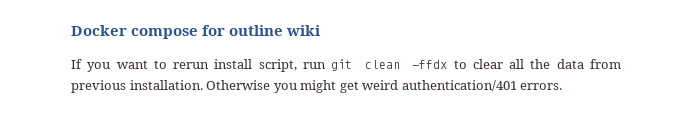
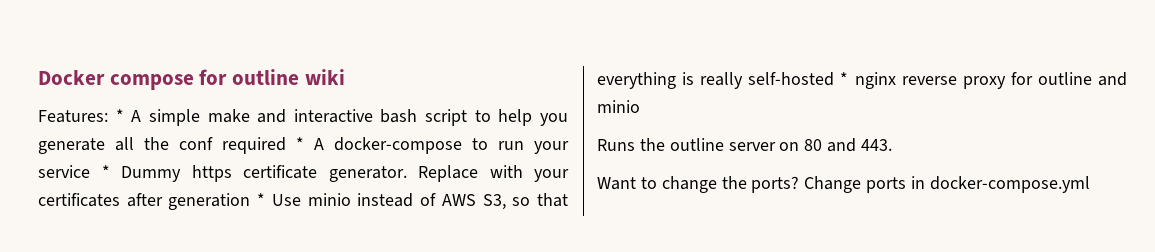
- If you want to rerun install script, run git clean -ffdx to clear all the data from previous installation. Otherwise you might get weird authentication/401 errors.
+ Features: * A simple make and interactive bash script to help you generate all the conf required * A docker-compose to run your service * Dummy https certificate generator. Replace with your certificates after generation * Use minio instead of AWS S3, so that everything is really self-hosted * nginx reverse proxy for outline and minio
+ Runs the outline server on 80 and 443.
+ Want to change the ports? Change ports in docker-compose.yml

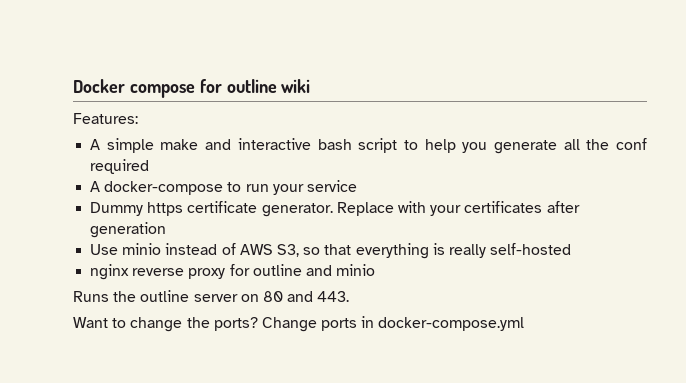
- Features: * A simple make and interactive bash script to help you generate all the conf required * A docker-compose to run your service * Dummy https certificate generator.
+ Features:
+ A simple make and interactive bash script to help you generate all the conf required
+ A docker-compose to run your service
+ Dummy https certificate generator.
- Replace with your certificates after generation * Use minio instead of AWS S3, so that everything is really self-hosted * nginx reverse proxy for outline and minio
+ Replace with your certificates after generation
+ Use minio instead of AWS S3, so that everything is really self-hosted
+ nginx reverse proxy for outline and minio

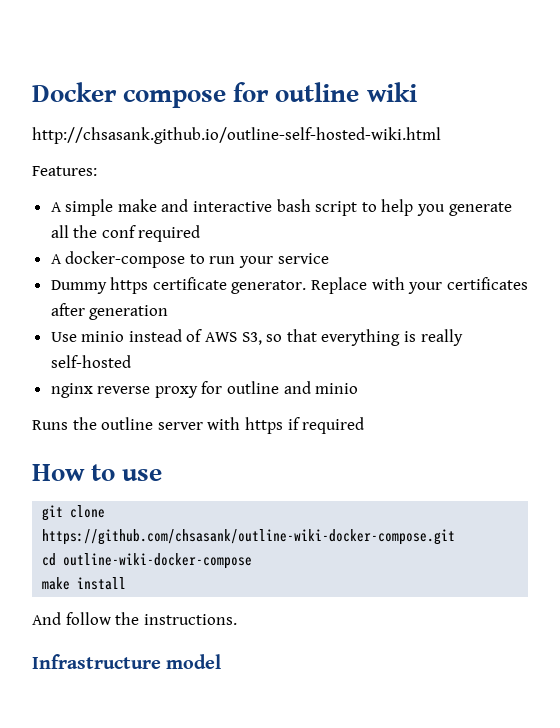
+ http://chsasank.github.io/outline-self-hosted-wiki.html
- Runs the outline server on 80 and 443.
- Want to change the ports? Change ports in docker-compose.yml
+ Runs the outline server with https if required
+ How to use
+ git clone https://github.com/chsasank/outline-wiki-docker-compose.git
+ cd outline-wiki-docker-compose
+ make install
+ And follow the instructions.
+ Infrastructure model

